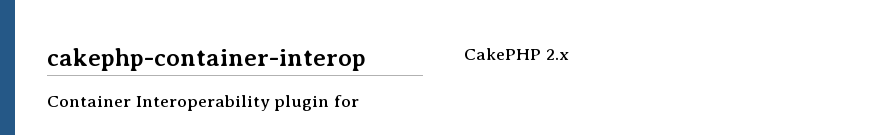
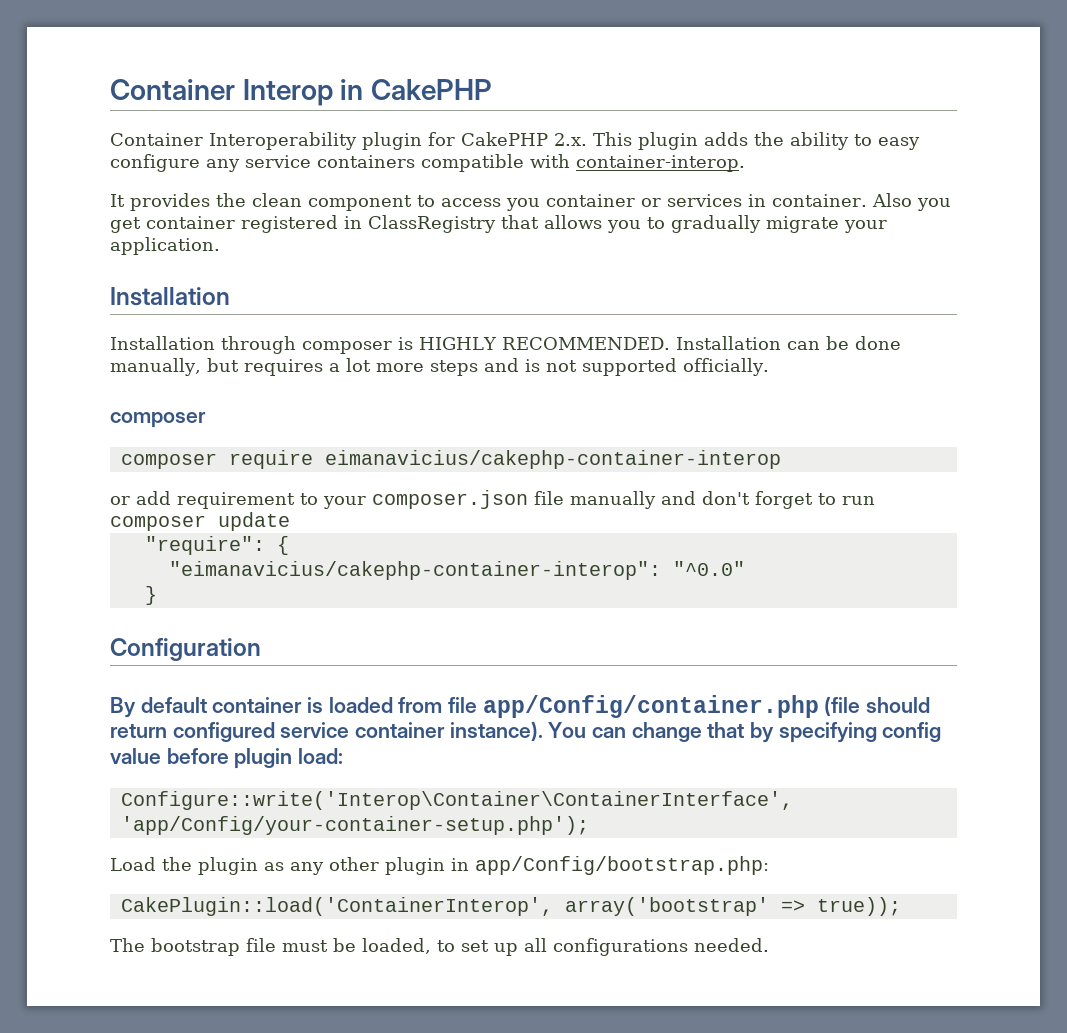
- cakephp-container-interop
+ Container Interop in CakePHP
- Container Interoperability plugin for CakePHP 2.x
+ Container Interoperability plugin for CakePHP 2.x. This plugin adds the ability to easy configure any service containers compatible with container-interop.
+ It provides the clean component to access you container or services in container. Also you get container registered in ClassRegistry that allows you to gradually migrate your application.
+ Installation
+ Installation through composer is HIGHLY RECOMMENDED. Installation can be done manually, but requires a lot more steps and is not supported officially.
+ composer
+ composer require eimanavicius/cakephp-container-interop
+ or add requirement to your composer.json file manually and don't forget to run composer update
+ "require": {
+ "eimanavicius/cakephp-container-interop": "^0.0"
+ }
+ Configuration
+ By default container is loaded from file app/Config/container.php (file should return configured service container instance). You can change that by specifying config value before plugin load:
+ Configure::write('Interop\Container\ContainerInterface', 'app/Config/your-container-setup.php');
+ Load the plugin as any other plugin in app/Config/bootstrap.php:
+ CakePlugin::load('ContainerInterop', array('bootstrap' => true));
+ The bootstrap file must be loaded, to set up all configurations needed.

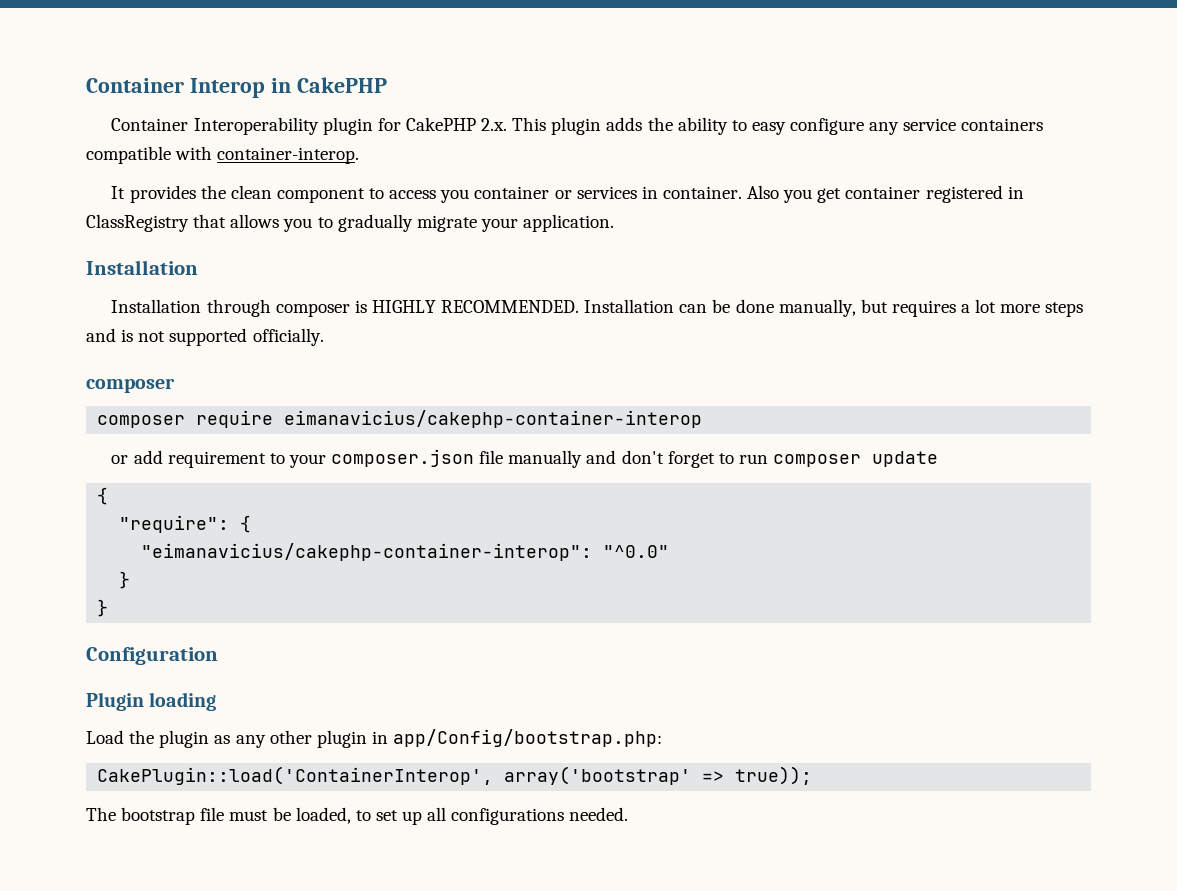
  or add requirement to your composer.json file manually and don't forget to run composer update
+ {
  "eimanavicius/cakephp-container-interop": "^0.0"
+ }
- By default container is loaded from file app/Config/container.php (file should return configured service container instance). You can change that by specifying config value before plugin load:
- Configure::write('Interop\Container\ContainerInterface', 'app/Config/your-container-setup.php');
+ Plugin loading

